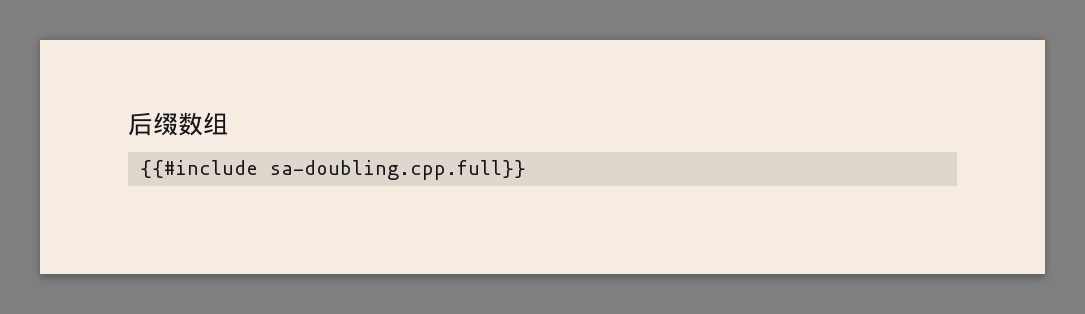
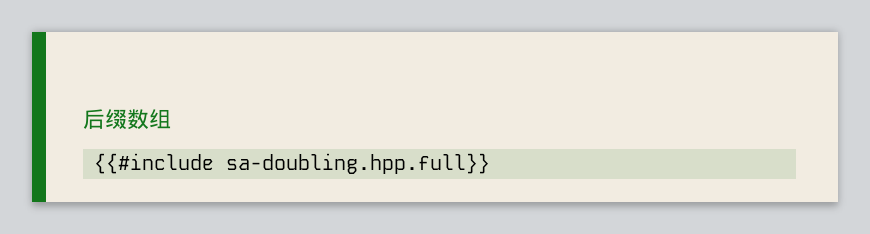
- {{#include sa-doubling.cpp.full}}
+ {{#include sa-doubling.hpp.full}}

